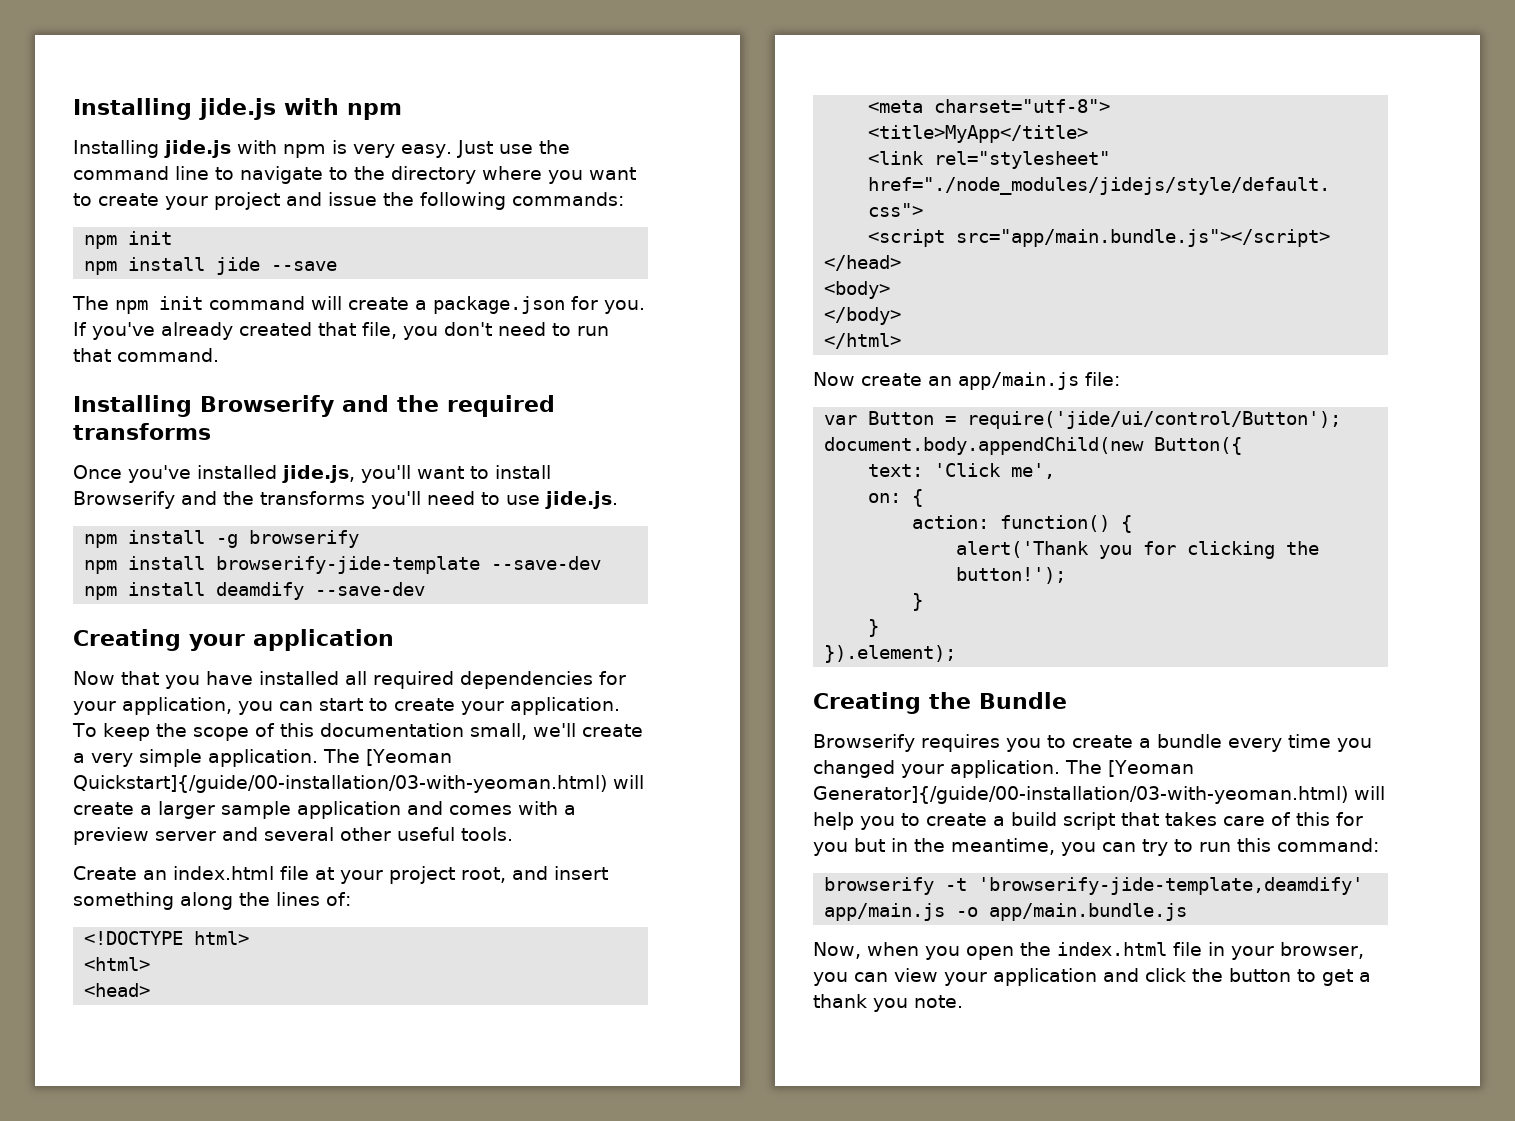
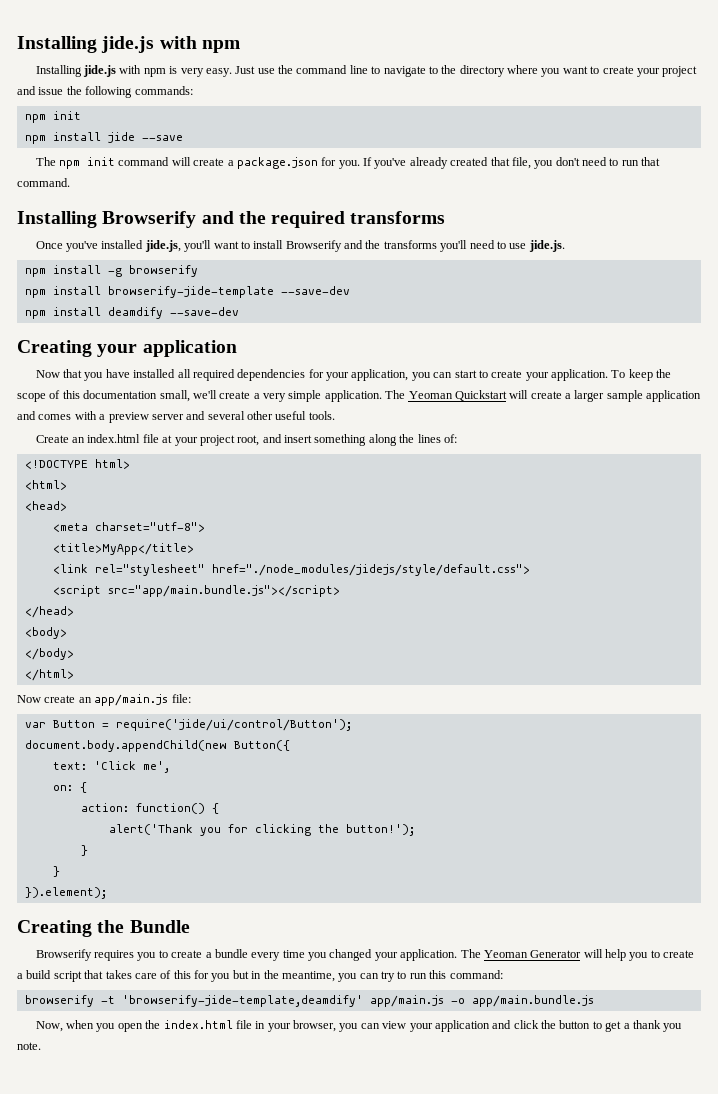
- The [Yeoman Quickstart]{/guide/00-installation/03-with-yeoman.html) will create a larger sample application and comes with a preview server and several other useful tools.
+ The Yeoman Quickstart will create a larger sample application and comes with a preview server and several other useful tools.
- The [Yeoman Generator]{/guide/00-installation/03-with-yeoman.html) will help you to create a build script that takes care of this for you but in the meantime, you can try to run this command:
+ The Yeoman Generator will help you to create a build script that takes care of this for you but in the meantime, you can try to run this command:

